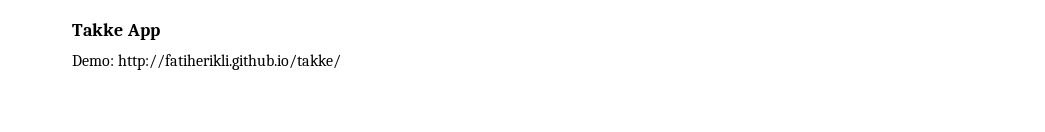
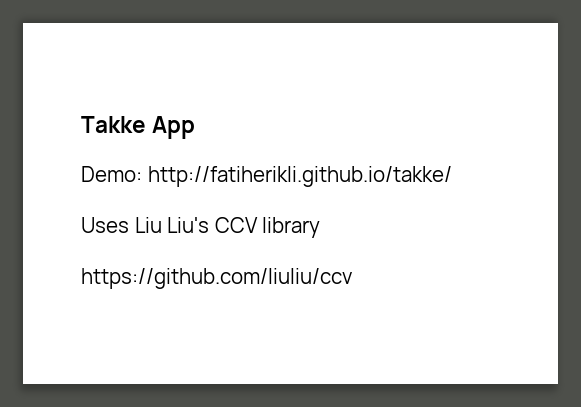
+ Uses Liu Liu's CCV library
+ https://github.com/liuliu/ccv

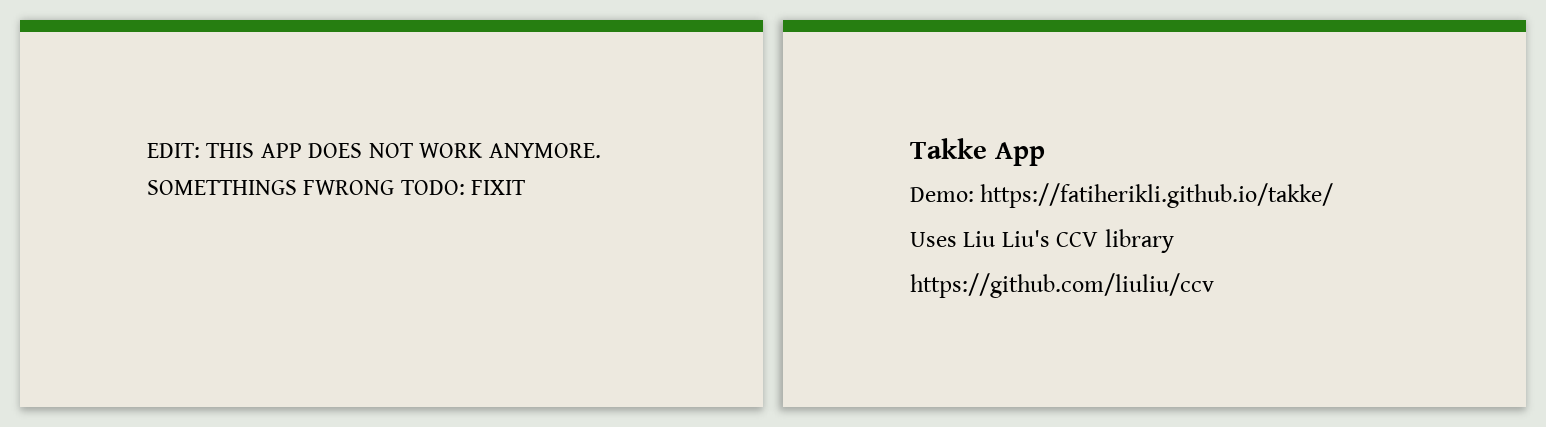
+ EDIT: THIS APP DOES NOT WORK ANYMORE. SOMETTHINGS FWRONG TODO: FIXIT
- Demo: http://fatiherikli.github.io/takke/
+ Demo: https://fatiherikli.github.io/takke/

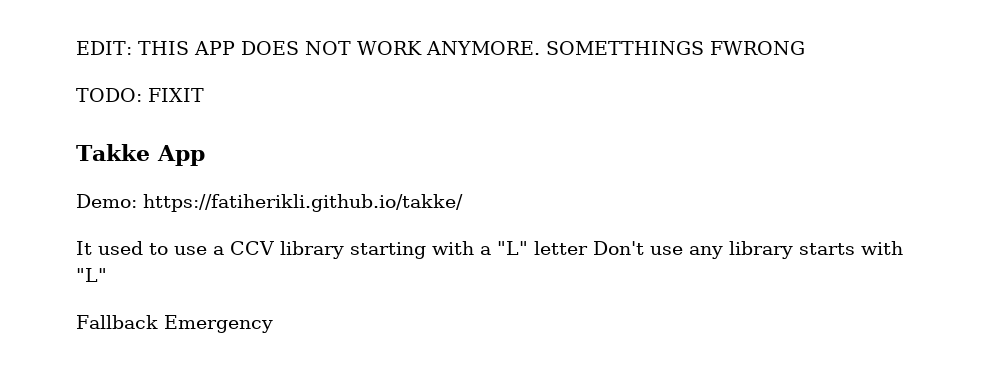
- SOMETTHINGS FWRONG TODO: FIXIT
+ SOMETTHINGS FWRONG
+ TODO: FIXIT
- Uses Liu Liu's CCV library
- https://github.com/liuliu/ccv
+ It used to use a CCV library starting with a "L" letter Don't use any library starts with "L"
+ Fallback Emergency

